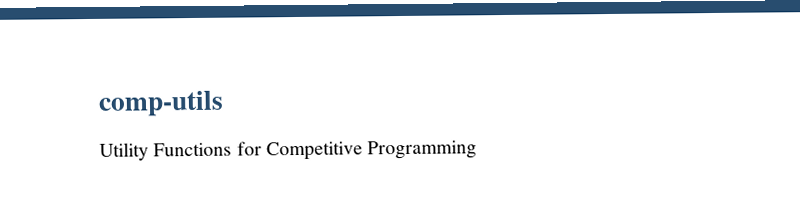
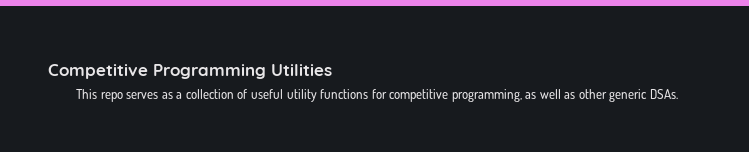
- comp-utils
- Utility Functions for Competitive Programming
+ Competitive Programming Utilities
+ This repo serves as a collection of useful utility functions for competitive programming, as well as other generic DSAs.

